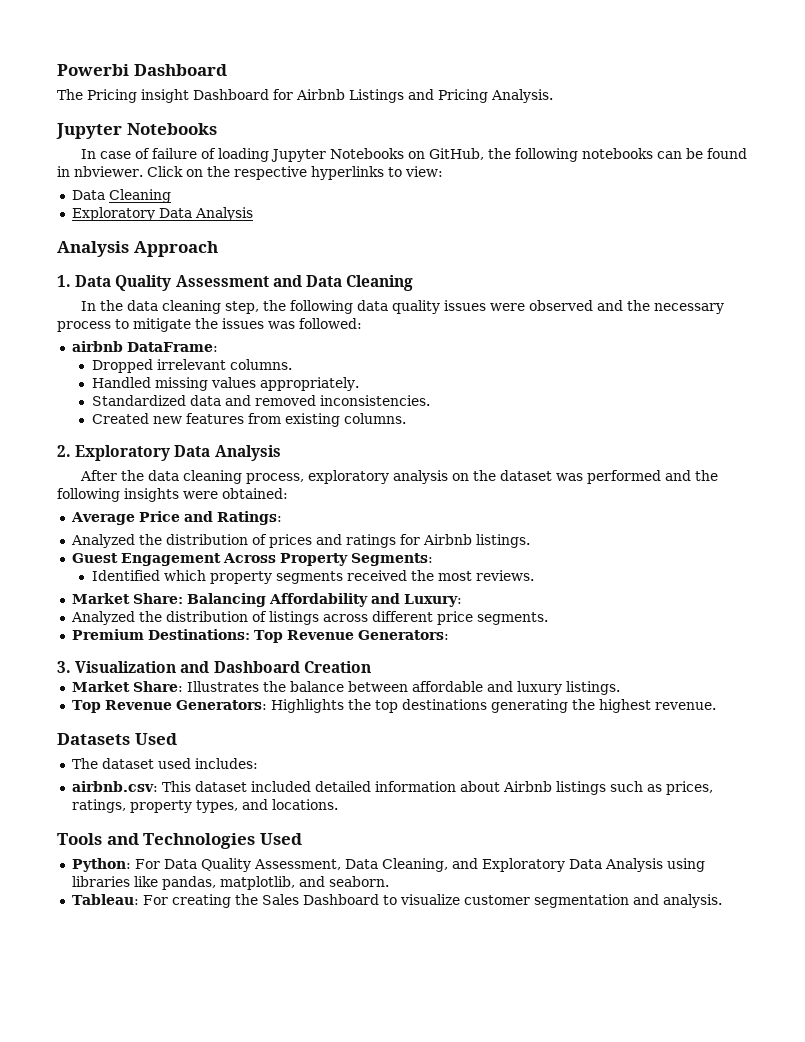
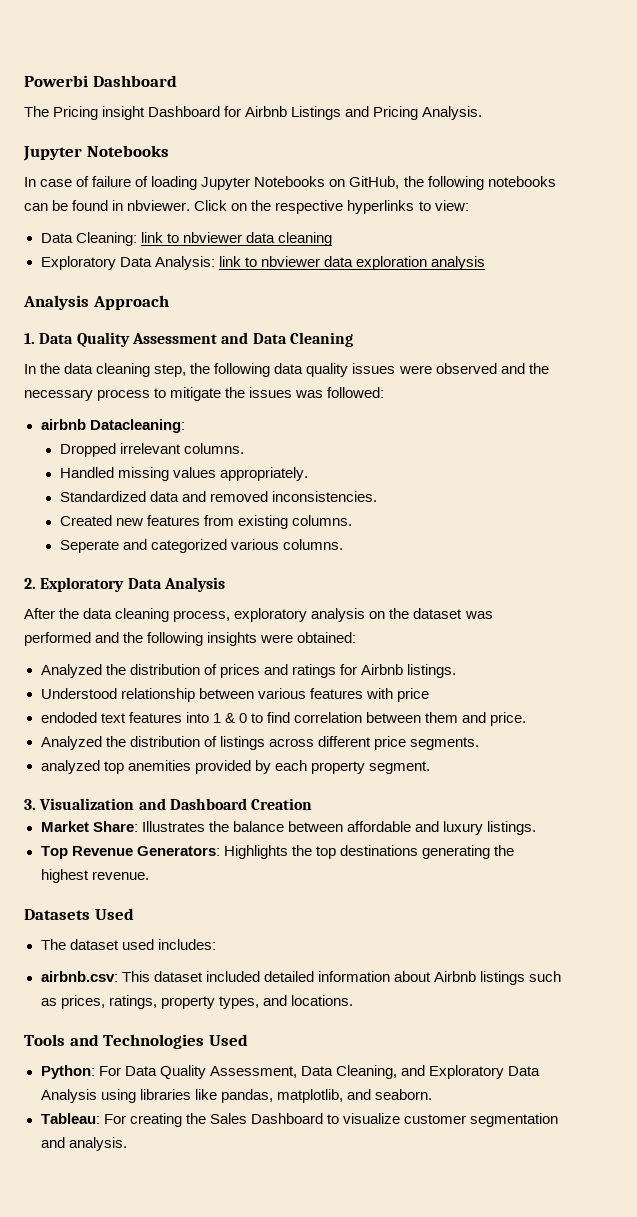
  Click on the respective hyperlinks to view:
- Data Cleaning
- Exploratory Data Analysis
+ Data Cleaning: link to nbviewer data cleaning
+ Exploratory Data Analysis: link to nbviewer data exploration analysis
- airbnb DataFrame:
+ airbnb Datacleaning:
+ Seperate and categorized various columns.
- Average Price and Ratings:
- Guest Engagement Across Property Segments:
- Identified which property segments received the most reviews.
- Market Share: Balancing Affordability and Luxury:
+ Understood relationship between various features with price
+ endoded text features into 1 & 0 to find correlation between them and price.
- Premium Destinations: Top Revenue Generators:
+ analyzed top anemities provided by each property segment.

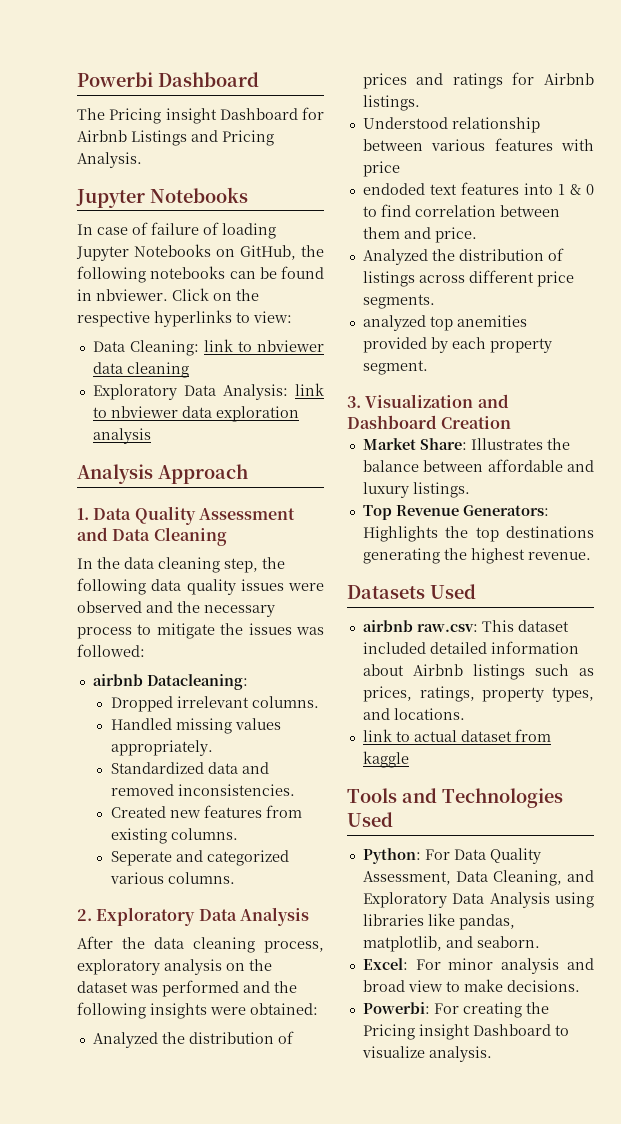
- The dataset used includes:
- airbnb.csv: This dataset included detailed information about Airbnb listings such as prices, ratings, property types, and locations.
+ airbnb raw.csv: This dataset included detailed information about Airbnb listings such as prices, ratings, property types, and locations.
+ link to actual dataset from kaggle
- Tableau: For creating the Sales Dashboard to visualize customer segmentation and analysis.
+ Excel: For minor analysis and broad view to make decisions.
+ Powerbi: For creating the Pricing insight Dashboard to visualize analysis.

